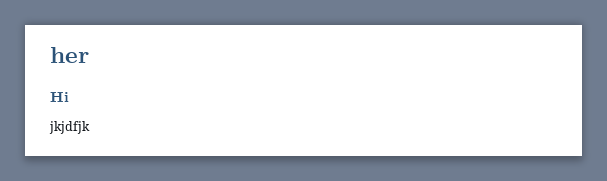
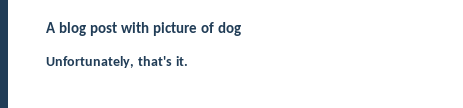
- her
- Hi
- jkjdfjk
+ A blog post with picture of dog
+ Unfortunately, that's it.

